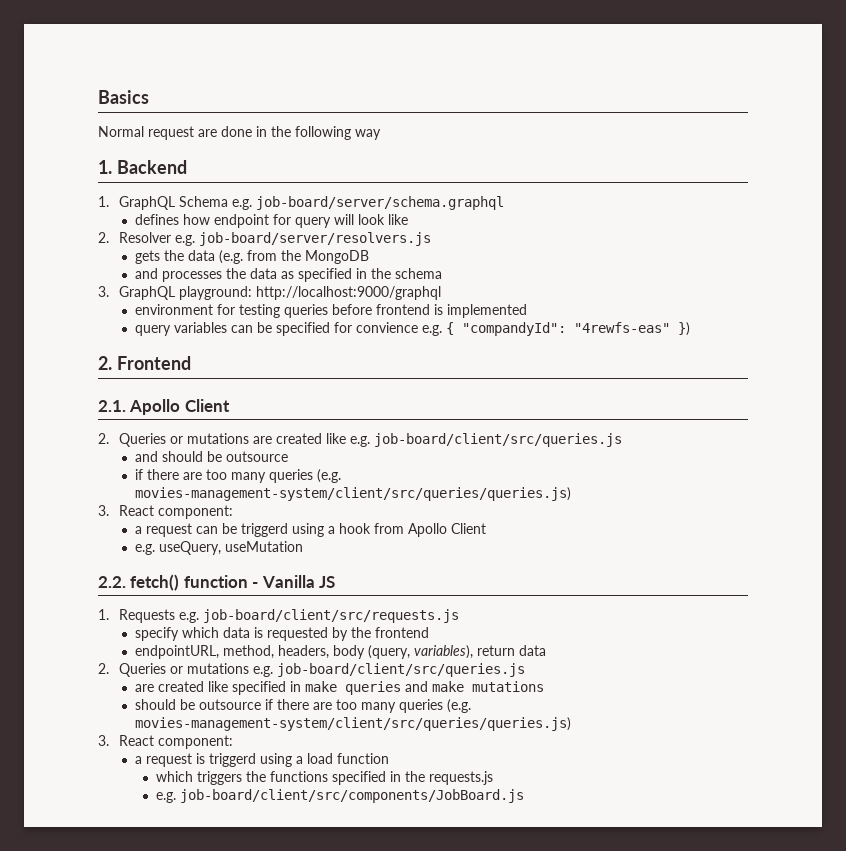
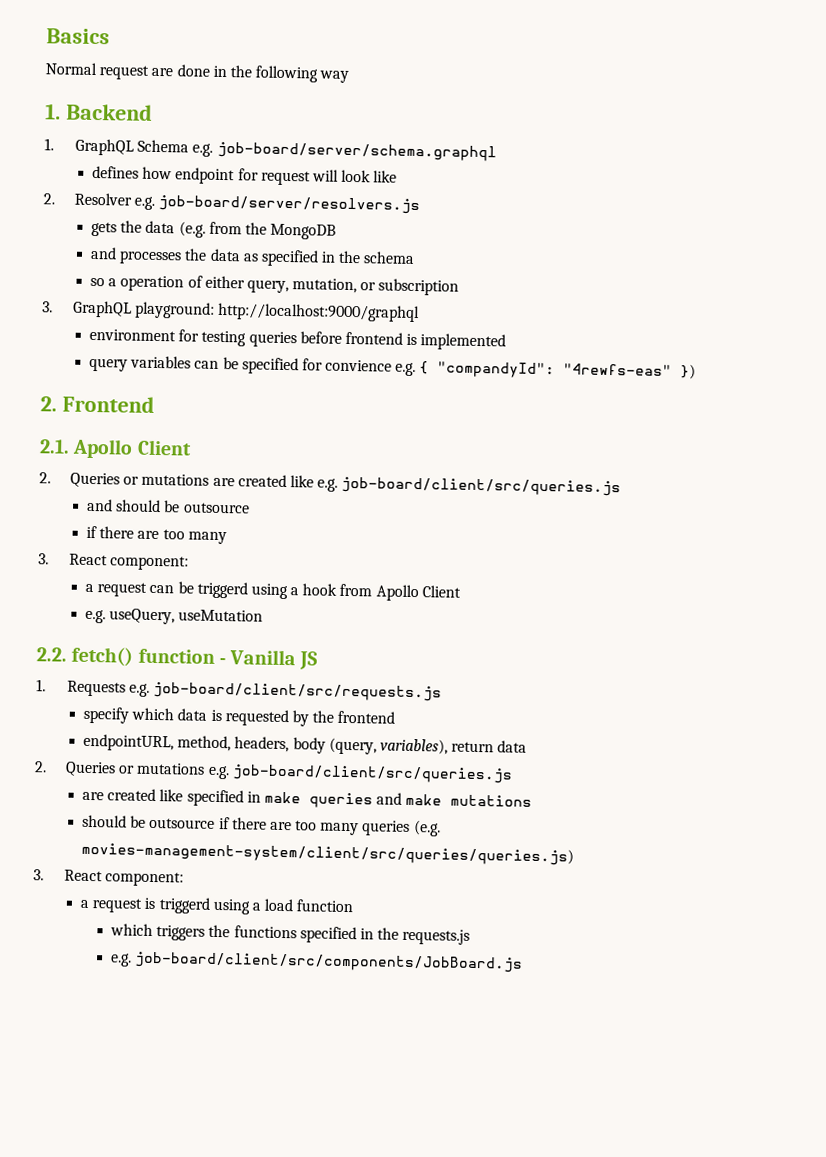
- defines how endpoint for query will look like
+ defines how endpoint for request will look like
+ so a operation of either query, mutation, or subscription
  and should be outsource
- if there are too many queries (e.g. movies-management-system/client/src/queries/queries.js)
+ if there are too many

